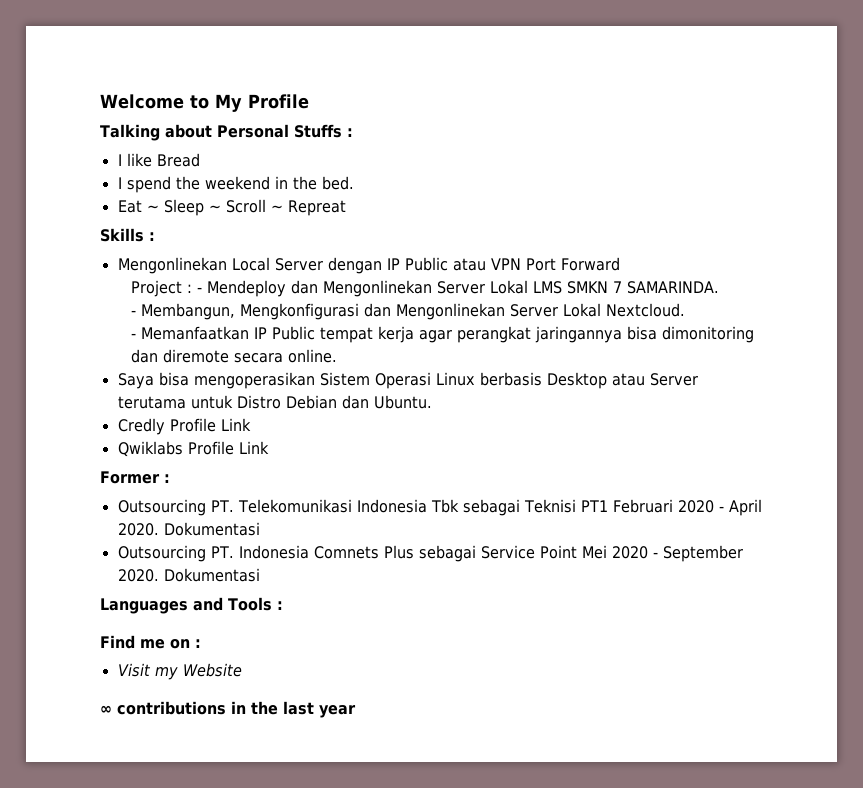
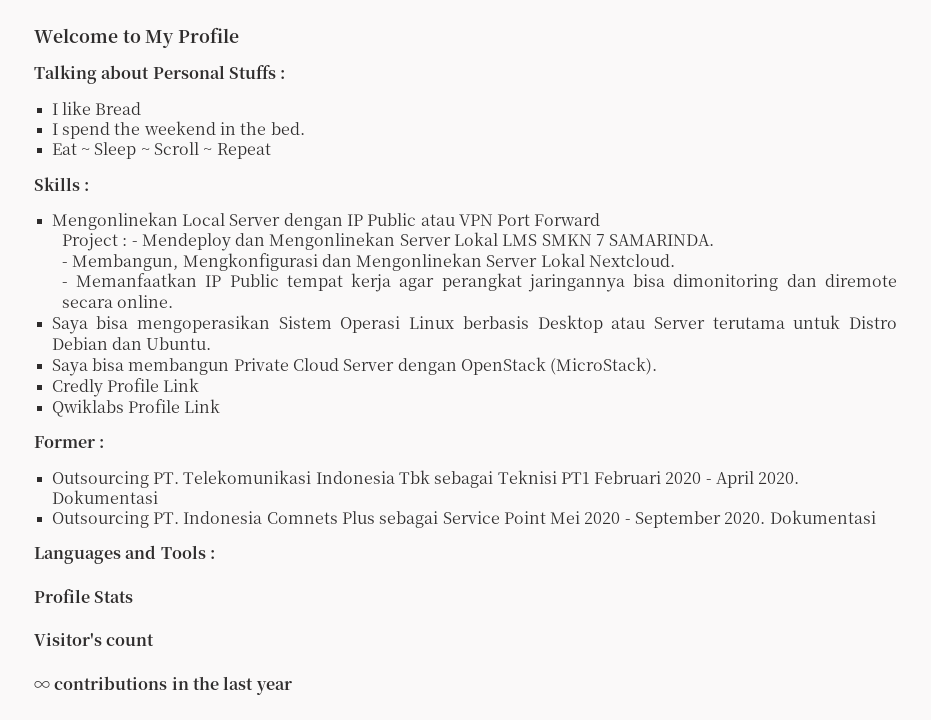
- Eat ~ Sleep ~ Scroll ~ Repreat
+ Eat ~ Sleep ~ Scroll ~ Repeat
+ Saya bisa membangun Private Cloud Server dengan OpenStack (MicroStack).
- Find me on :
- Visit my Website
+ Profile Stats
+ Visitor's count

